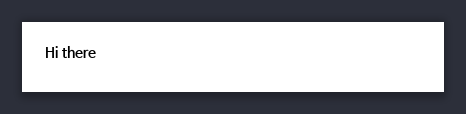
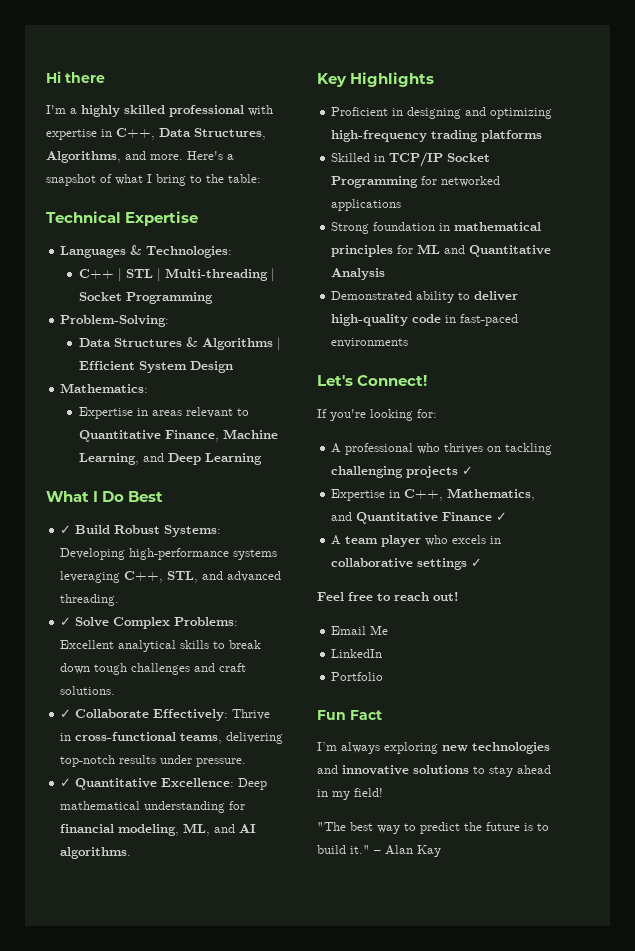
+ I'm a highly skilled professional with expertise in C++, Data Structures, Algorithms, and more. Here's a snapshot of what I bring to the table:
+ Technical Expertise
+ Languages & Technologies:
+ C++ | STL | Multi-threading | Socket Programming
+ Problem-Solving:
+ Data Structures & Algorithms | Efficient System Design
+ Mathematics:
+ Expertise in areas relevant to Quantitative Finance, Machine Learning, and Deep Learning
+ What I Do Best
+ ✓ Build Robust Systems: Developing high-performance systems leveraging C++, STL, and advanced threading.
+ ✓ Solve Complex Problems: Excellent analytical skills to break down tough challenges and craft solutions.
+ ✓ Collaborate Effectively: Thrive in cross-functional teams, delivering top-notch results under pressure.
+ ✓ Quantitative Excellence: Deep mathematical understanding for financial modeling, ML, and AI algorithms.
+ Key Highlights
+ Proficient in designing and optimizing high-frequency trading platforms
+ Skilled in TCP/IP Socket Programming for networked applications
+ Strong foundation in mathematical principles for ML and Quantitative Analysis
+ Demonstrated ability to deliver high-quality code in fast-paced environments
+ Let's Connect!
+ If you're looking for:
+ A professional who thrives on tackling challenging projects ✓
+ Expertise in C++, Mathematics, and Quantitative Finance ✓
+ A team player who excels in collaborative settings ✓
+ Feel free to reach out!
+ Email Me
+ LinkedIn
+ Portfolio
+ Fun Fact
+ I’m always exploring new technologies and innovative solutions to stay ahead in my field!
+ "The best way to predict the future is to build it." – Alan Kay

